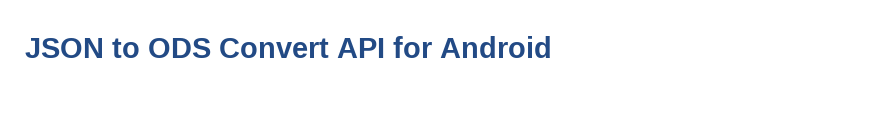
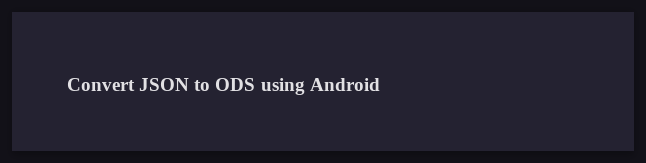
- JSON to ODS Convert API for Android
+ Convert JSON to ODS using Android

